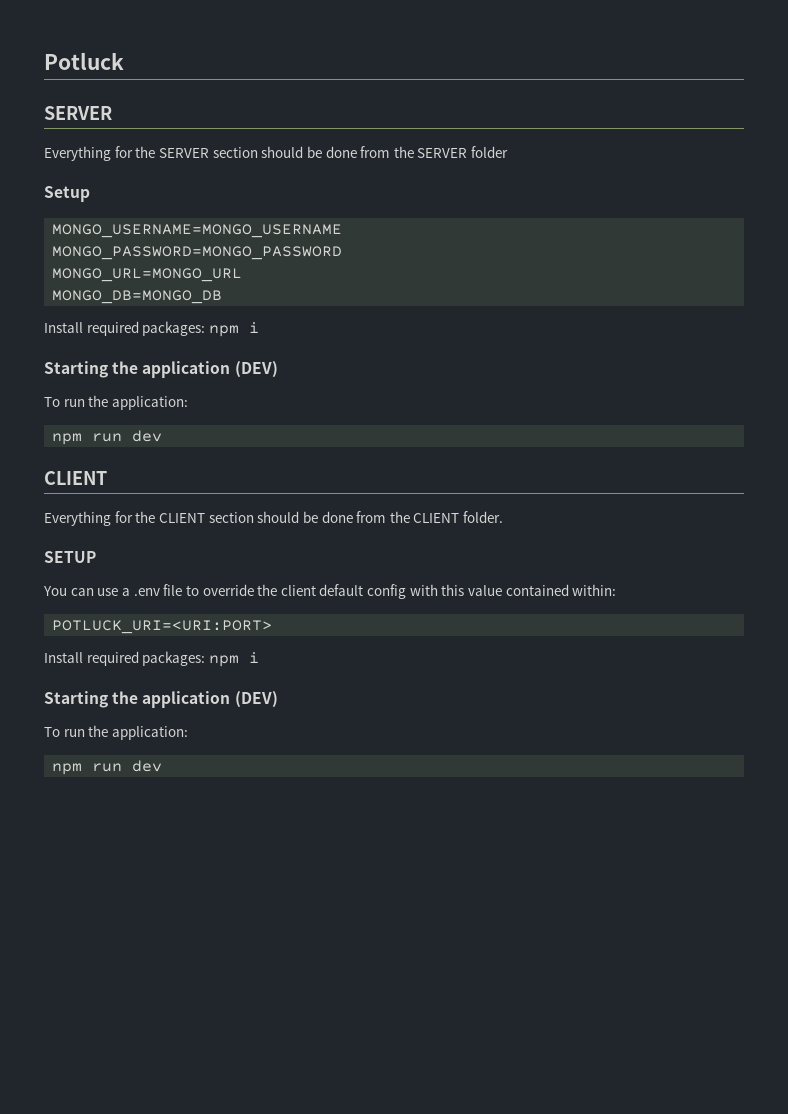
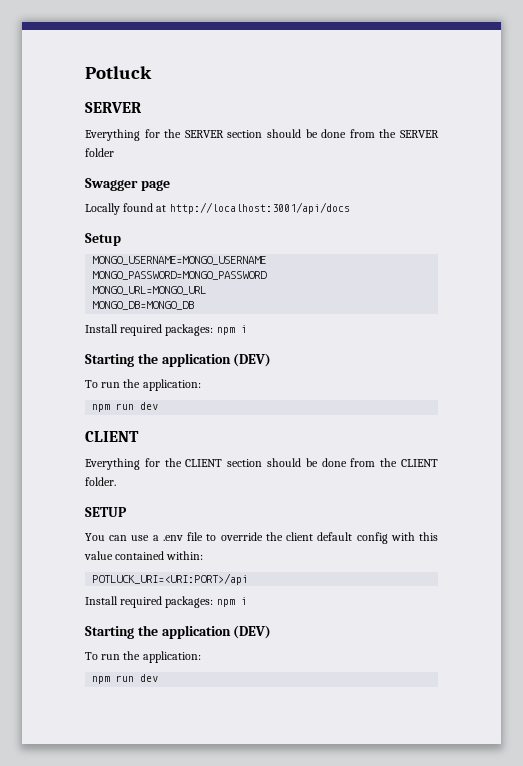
+ Swagger page
+ Locally found at http://localhost:3001/api/docs
- POTLUCK_URI=<URI:PORT>
+ POTLUCK_URI=<URI:PORT>/api

